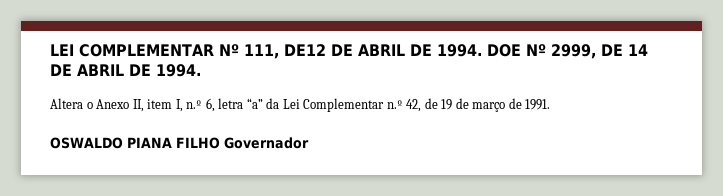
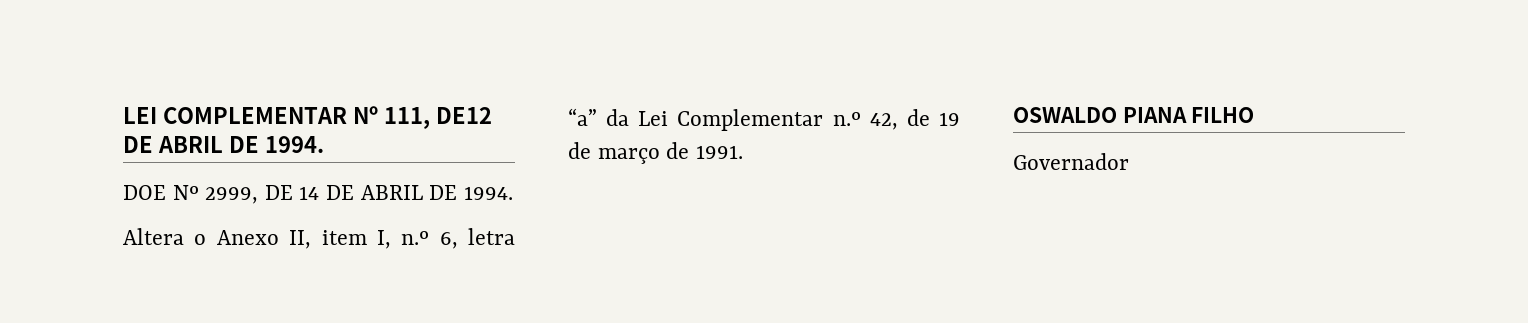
- LEI COMPLEMENTAR Nº 111, DE12 DE ABRIL DE 1994. DOE Nº 2999, DE 14 DE ABRIL DE 1994.
+ LEI COMPLEMENTAR Nº 111, DE12 DE ABRIL DE 1994.
+ DOE Nº 2999, DE 14 DE ABRIL DE 1994.
- OSWALDO PIANA FILHO Governador
+ OSWALDO PIANA FILHO
+ Governador

